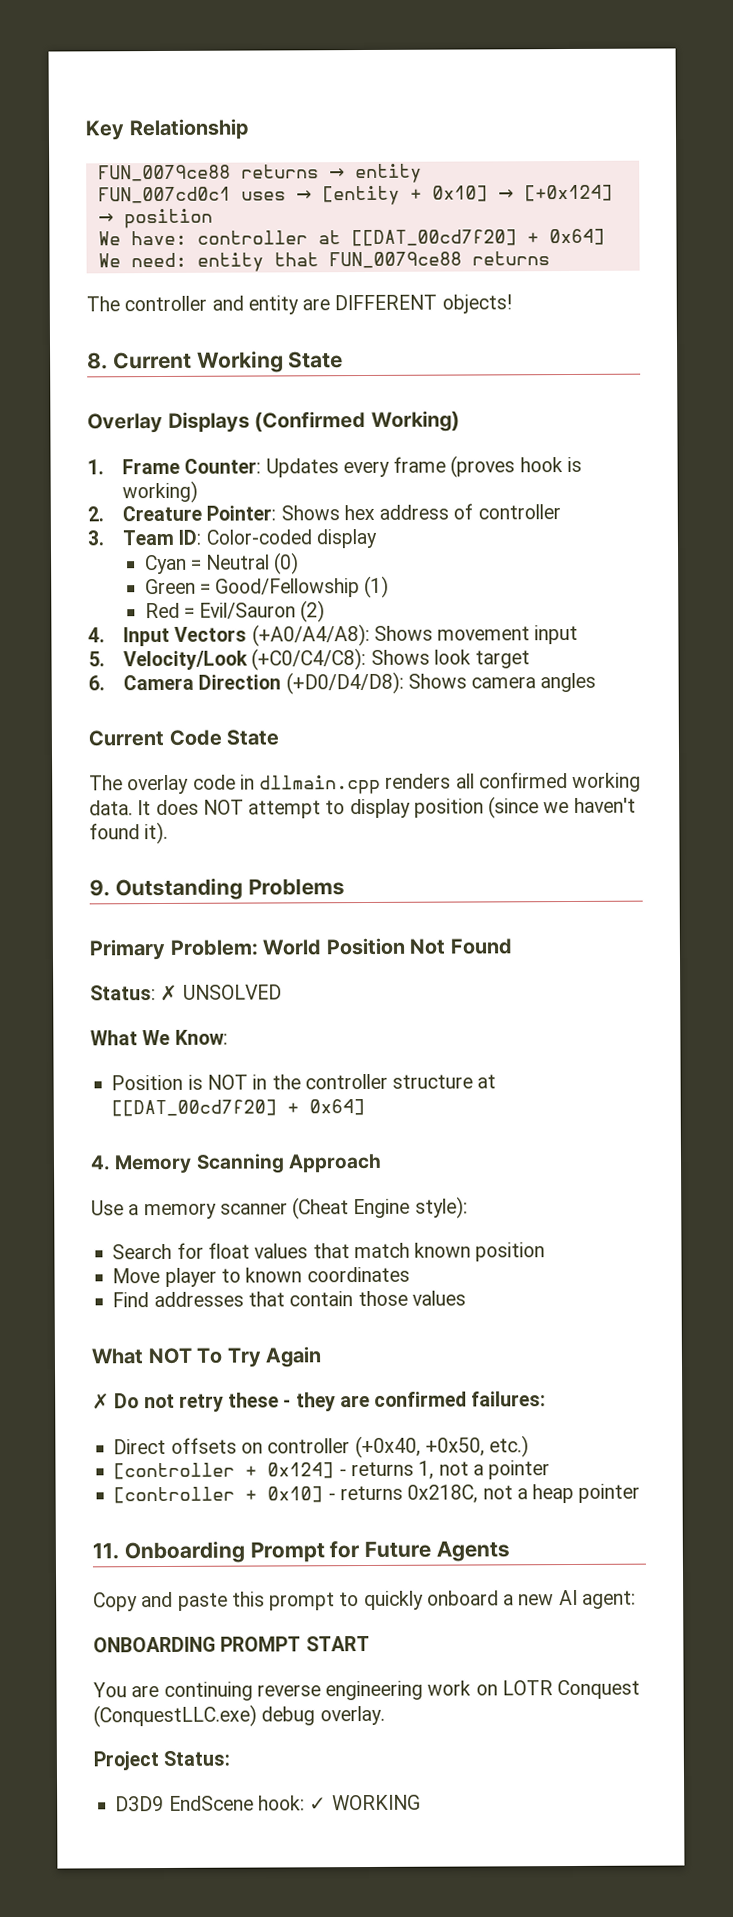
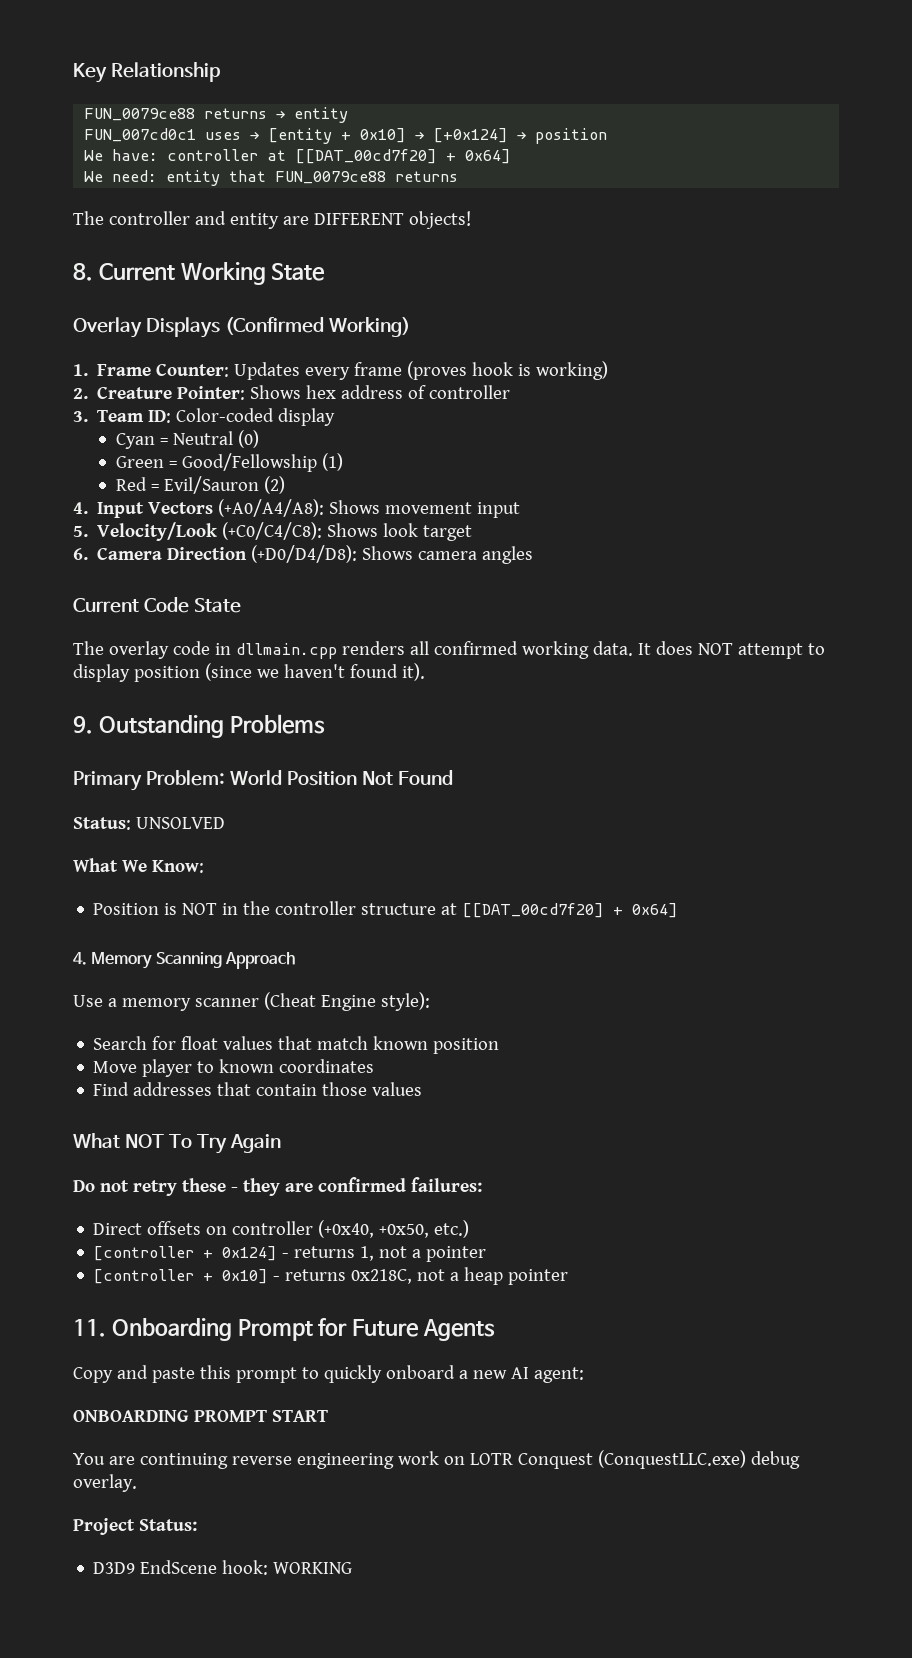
- Status: ✗ UNSOLVED
+ Status: UNSOLVED
- ✗ Do not retry these - they are confirmed failures:
+ Do not retry these - they are confirmed failures:
- D3D9 EndScene hook: ✓ WORKING
+ D3D9 EndScene hook: WORKING

